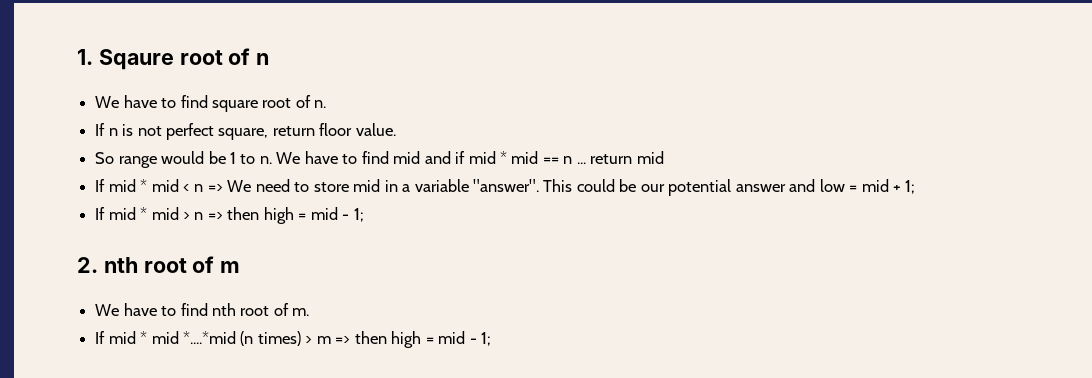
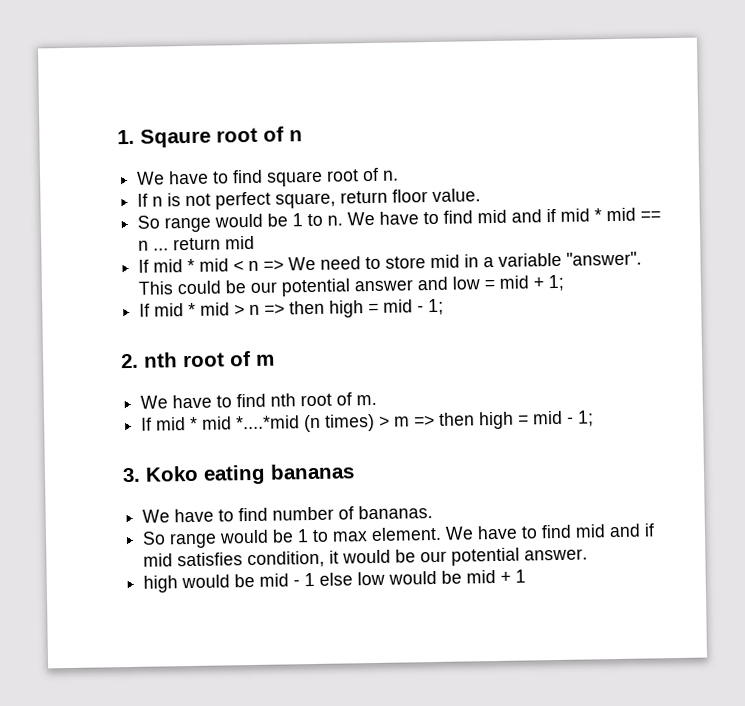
+ 3. Koko eating bananas
+ We have to find number of bananas.
+ So range would be 1 to max element. We have to find mid and if mid satisfies condition, it would be our potential answer.
+ high would be mid - 1 else low would be mid + 1

